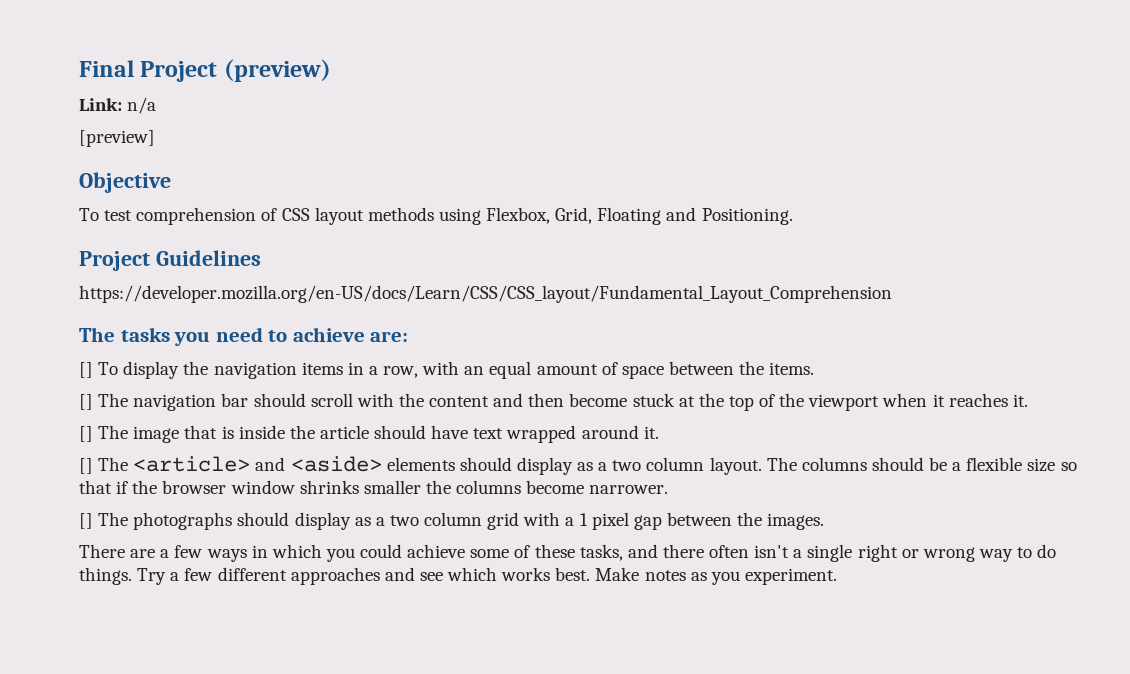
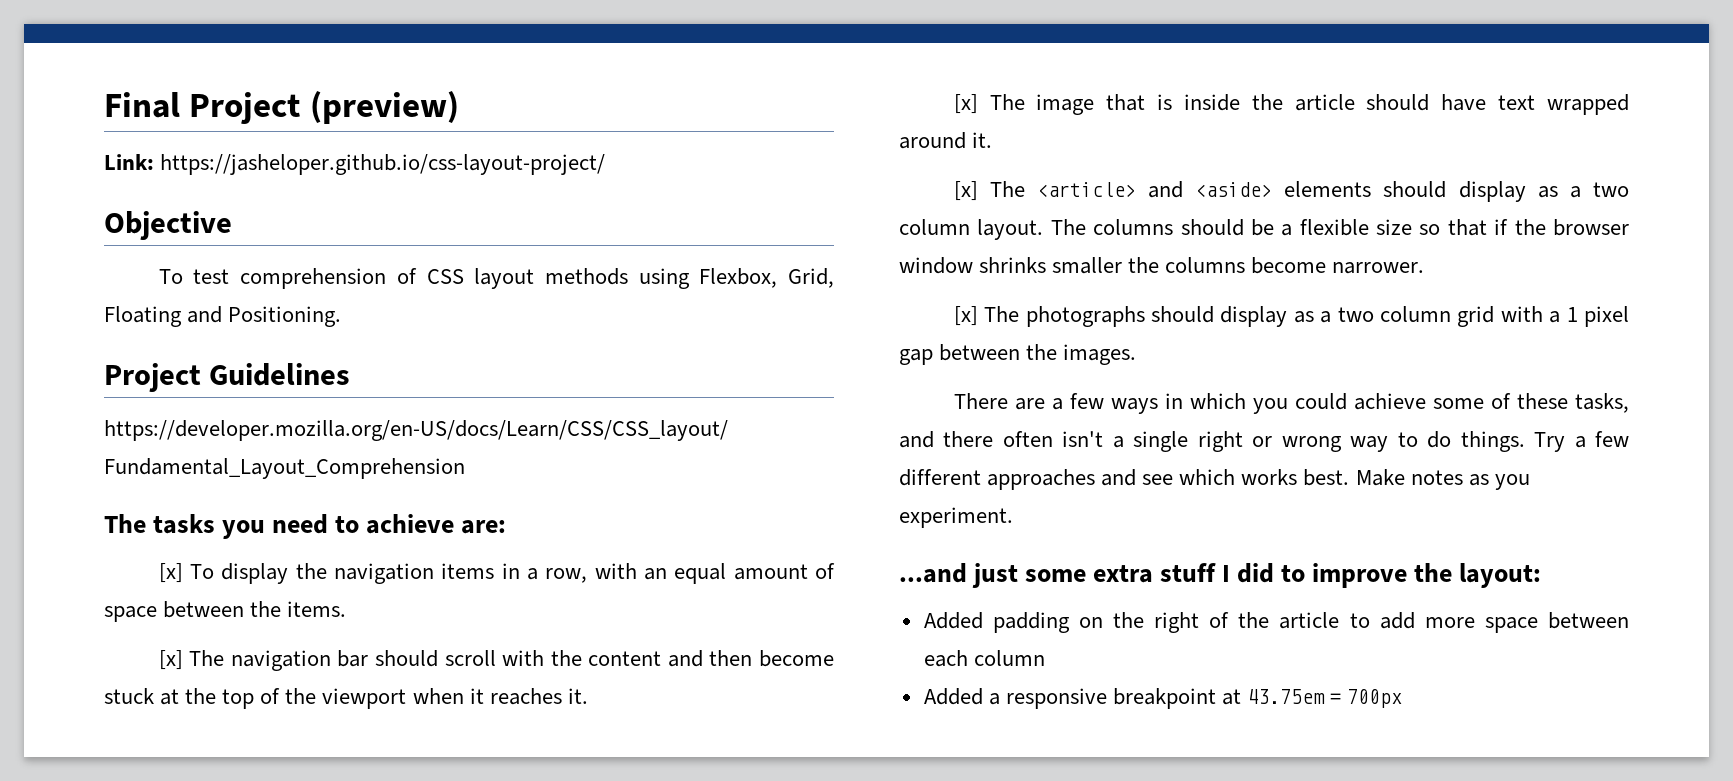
- Link: n/a
- [preview]
+ Link: https://jasheloper.github.io/css-layout-project/
- [] To display the navigation items in a row, with an equal amount of space between the items.
+ [x] To display the navigation items in a row, with an equal amount of space between the items.
- [] The navigation bar should scroll with the content and then become stuck at the top of the viewport when it reaches it.
+ [x] The navigation bar should scroll with the content and then become stuck at the top of the viewport when it reaches it.
- [] The image that is inside the article should have text wrapped around it.
+ [x] The image that is inside the article should have text wrapped around it.
- [] The <article> and <aside> elements should display as a two column layout.
+ [x] The <article> and <aside> elements should display as a two column layout.
- [] The photographs should display as a two column grid with a 1 pixel gap between the images.
+ [x] The photographs should display as a two column grid with a 1 pixel gap between the images.
+ ...and just some extra stuff I did to improve the layout:
+ Added padding on the right of the article to add more space between each column
+ Added a responsive breakpoint at 43.75em = 700px

